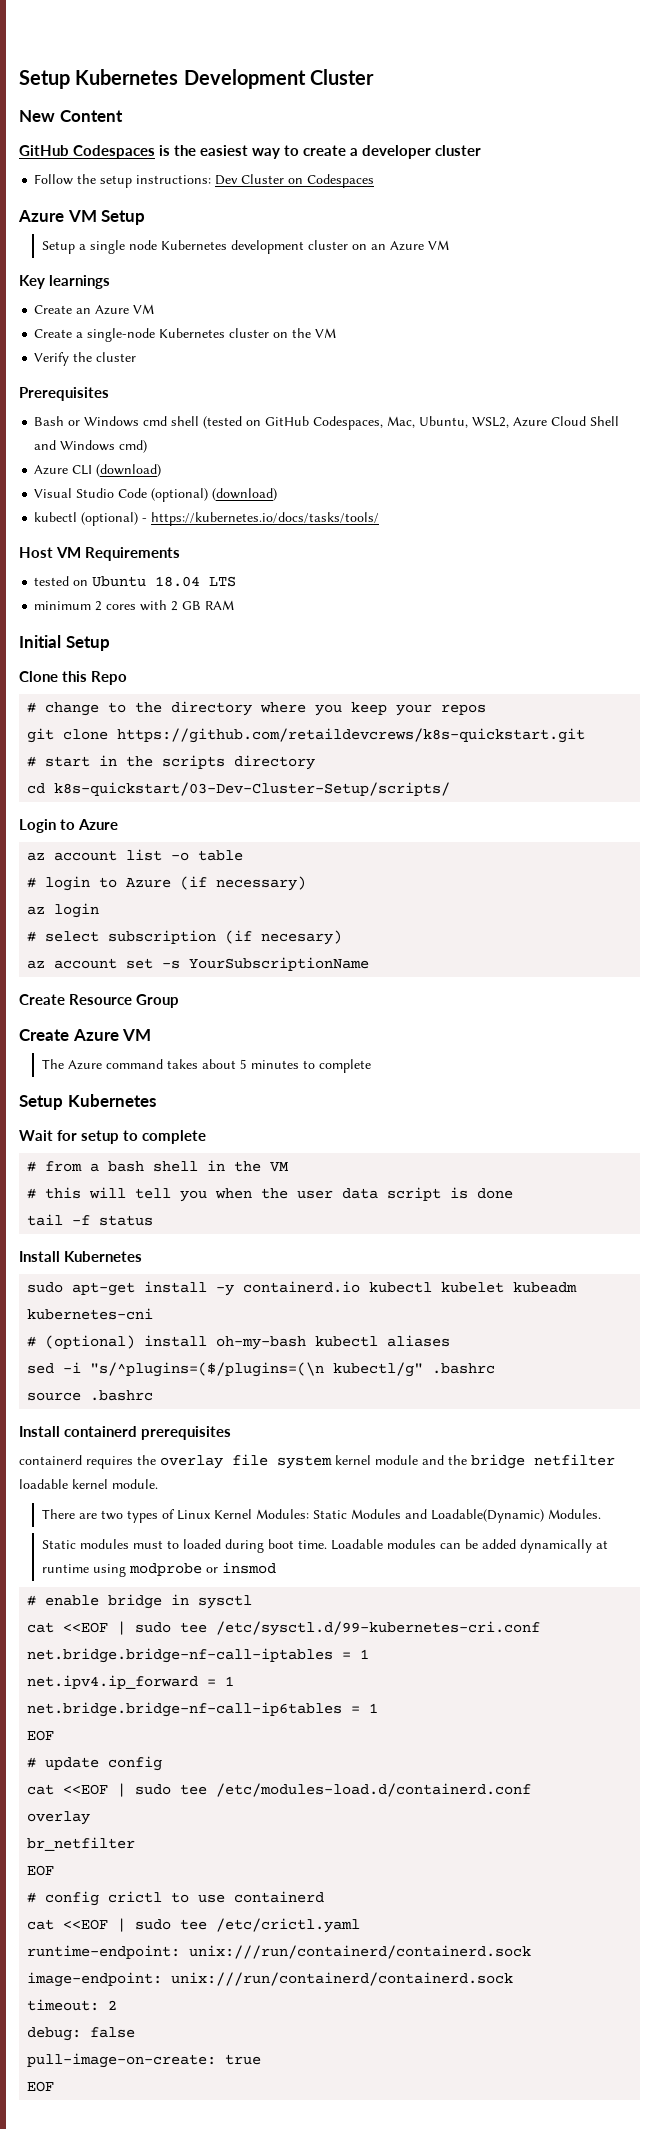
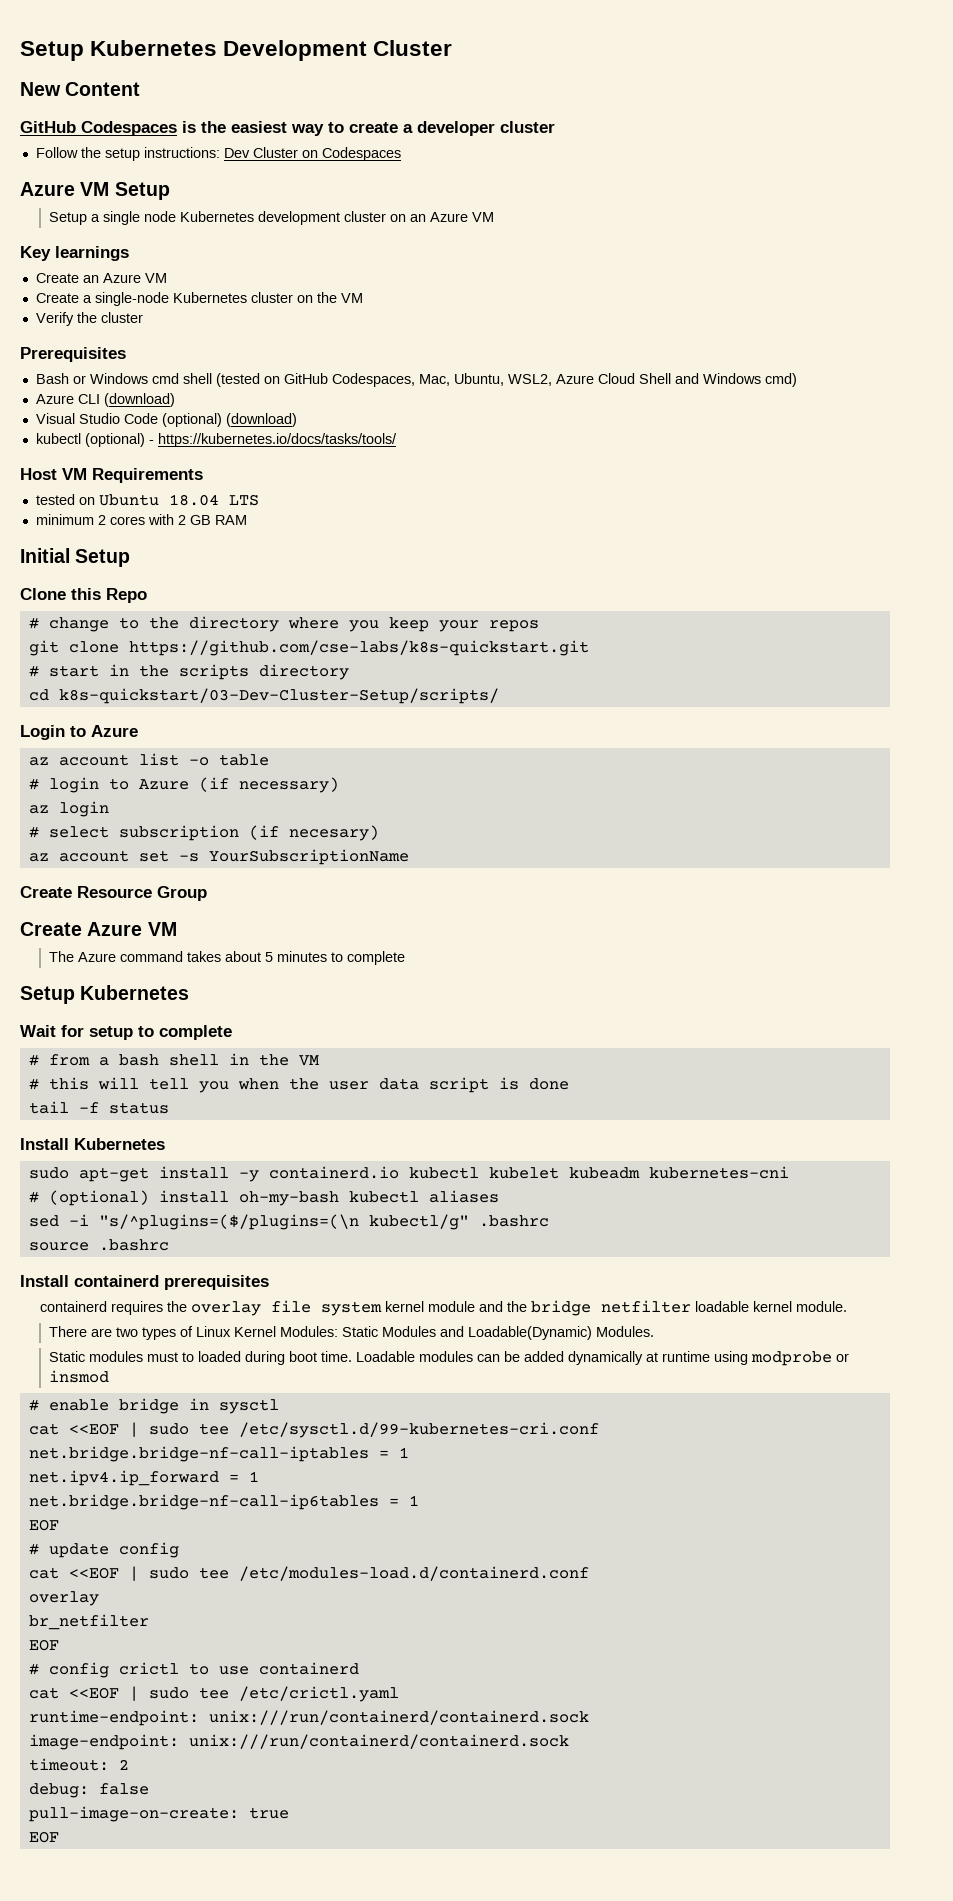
- git clone https://github.com/retaildevcrews/k8s-quickstart.git
+ git clone https://github.com/cse-labs/k8s-quickstart.git

